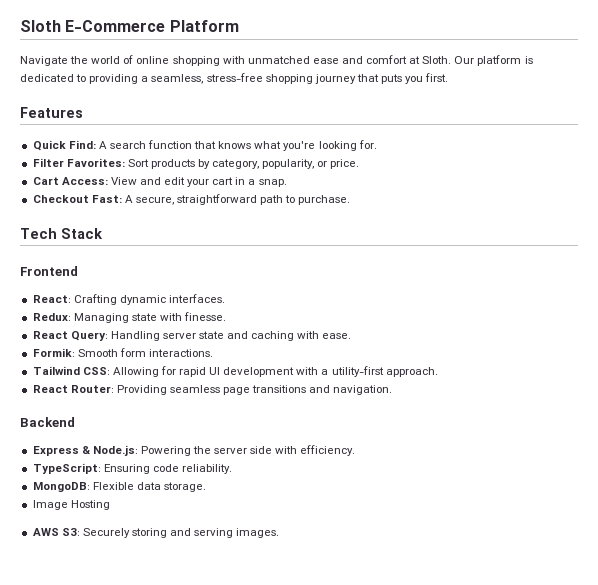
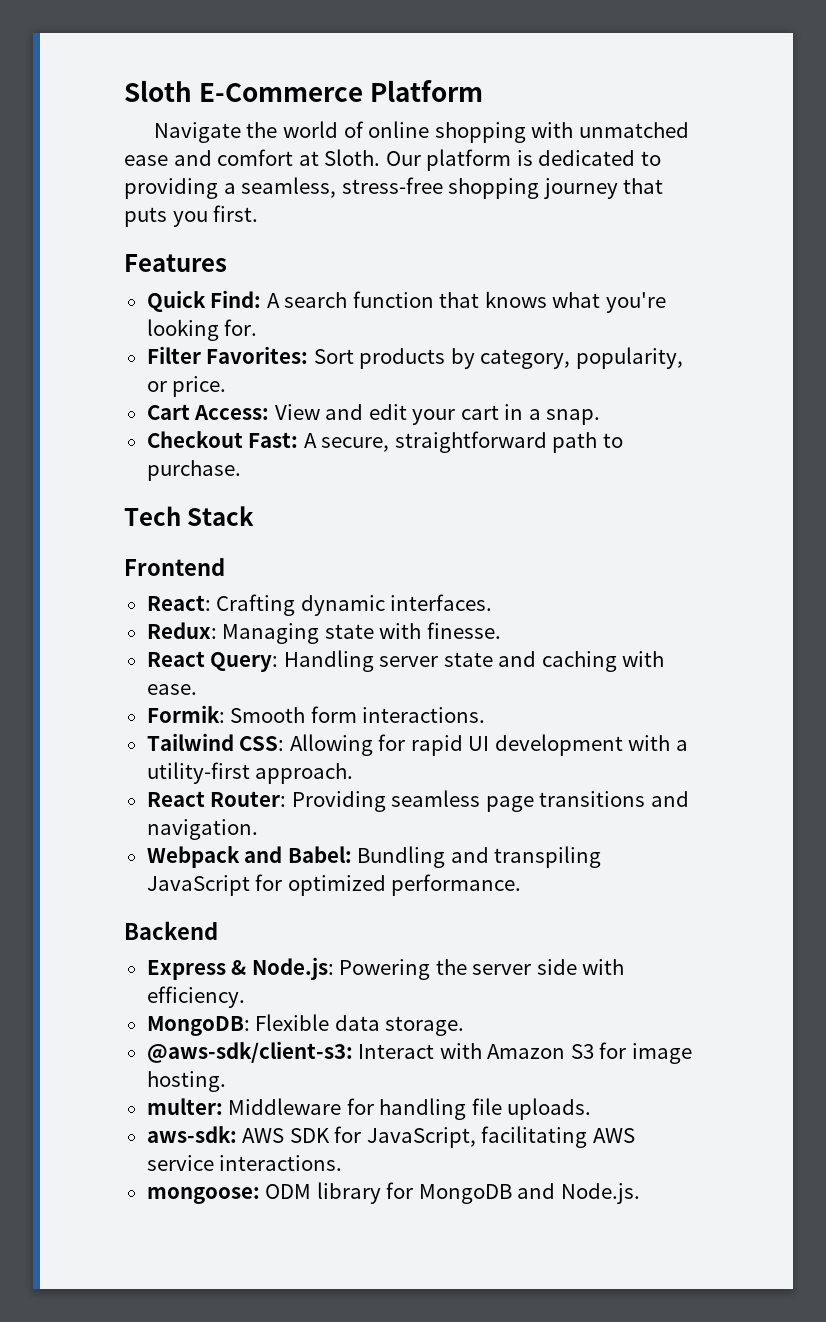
+ Webpack and Babel: Bundling and transpiling JavaScript for optimized performance.
- TypeScript: Ensuring code reliability.
- Image Hosting
- AWS S3: Securely storing and serving images.
+ @aws-sdk/client-s3: Interact with Amazon S3 for image hosting.
+ multer: Middleware for handling file uploads.
+ aws-sdk: AWS SDK for JavaScript, facilitating AWS service interactions.
+ mongoose: ODM library for MongoDB and Node.js.

